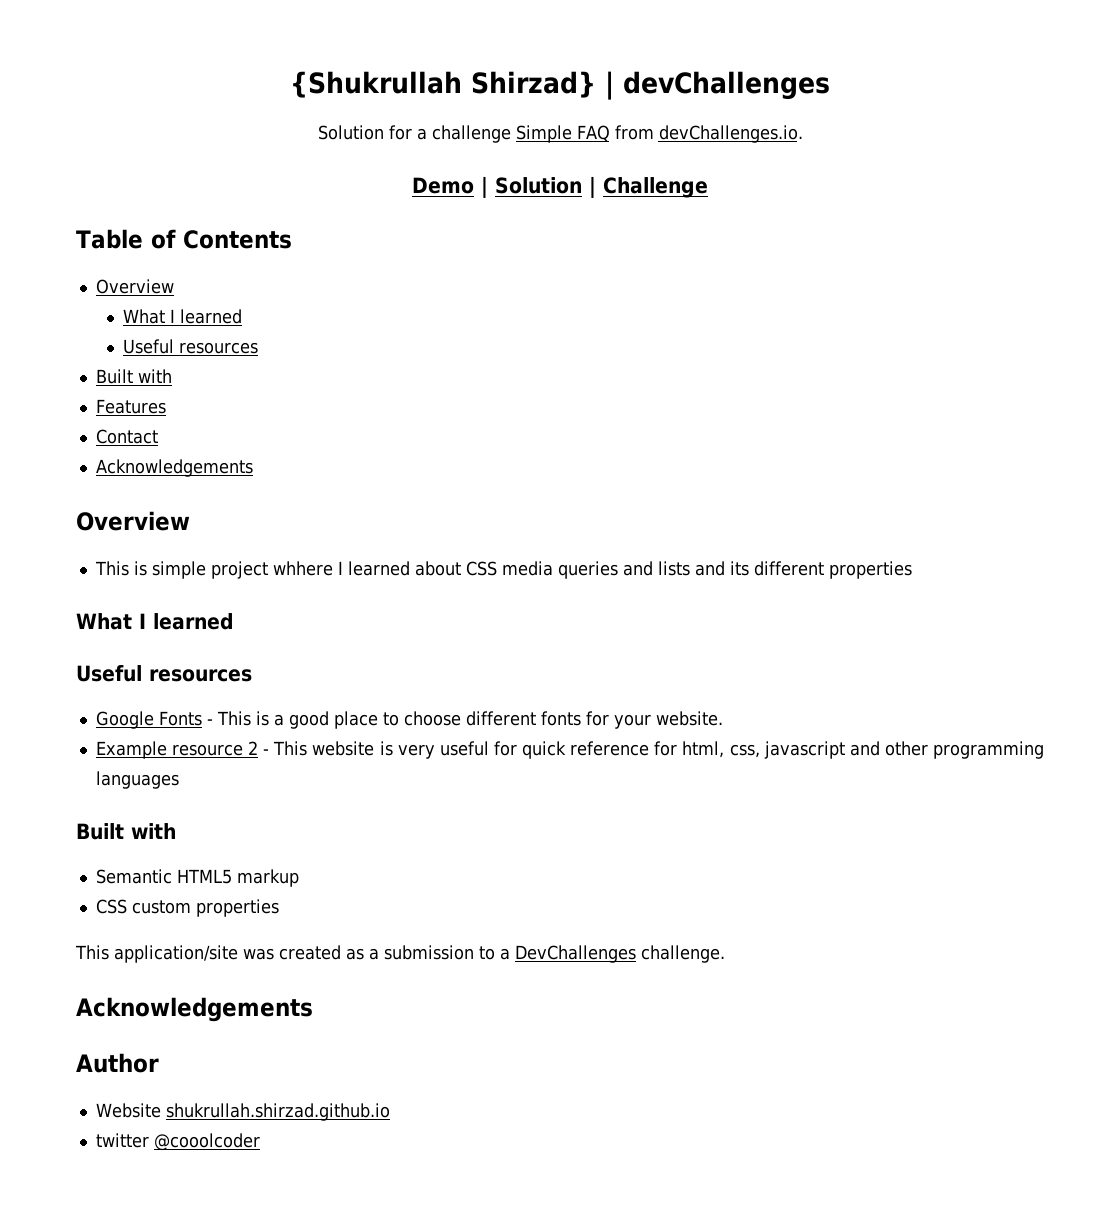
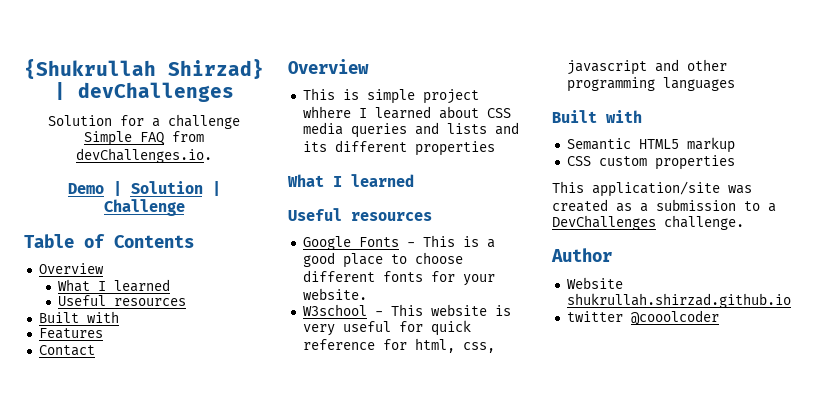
  Contact
- Acknowledgements
- Example resource 2 - This website is very useful for quick reference for html, css, javascript and other programming languages
+ W3school - This website is very useful for quick reference for html, css, javascript and other programming languages
  This application/site was created as a submission to a DevChallenges challenge.
- Acknowledgements

